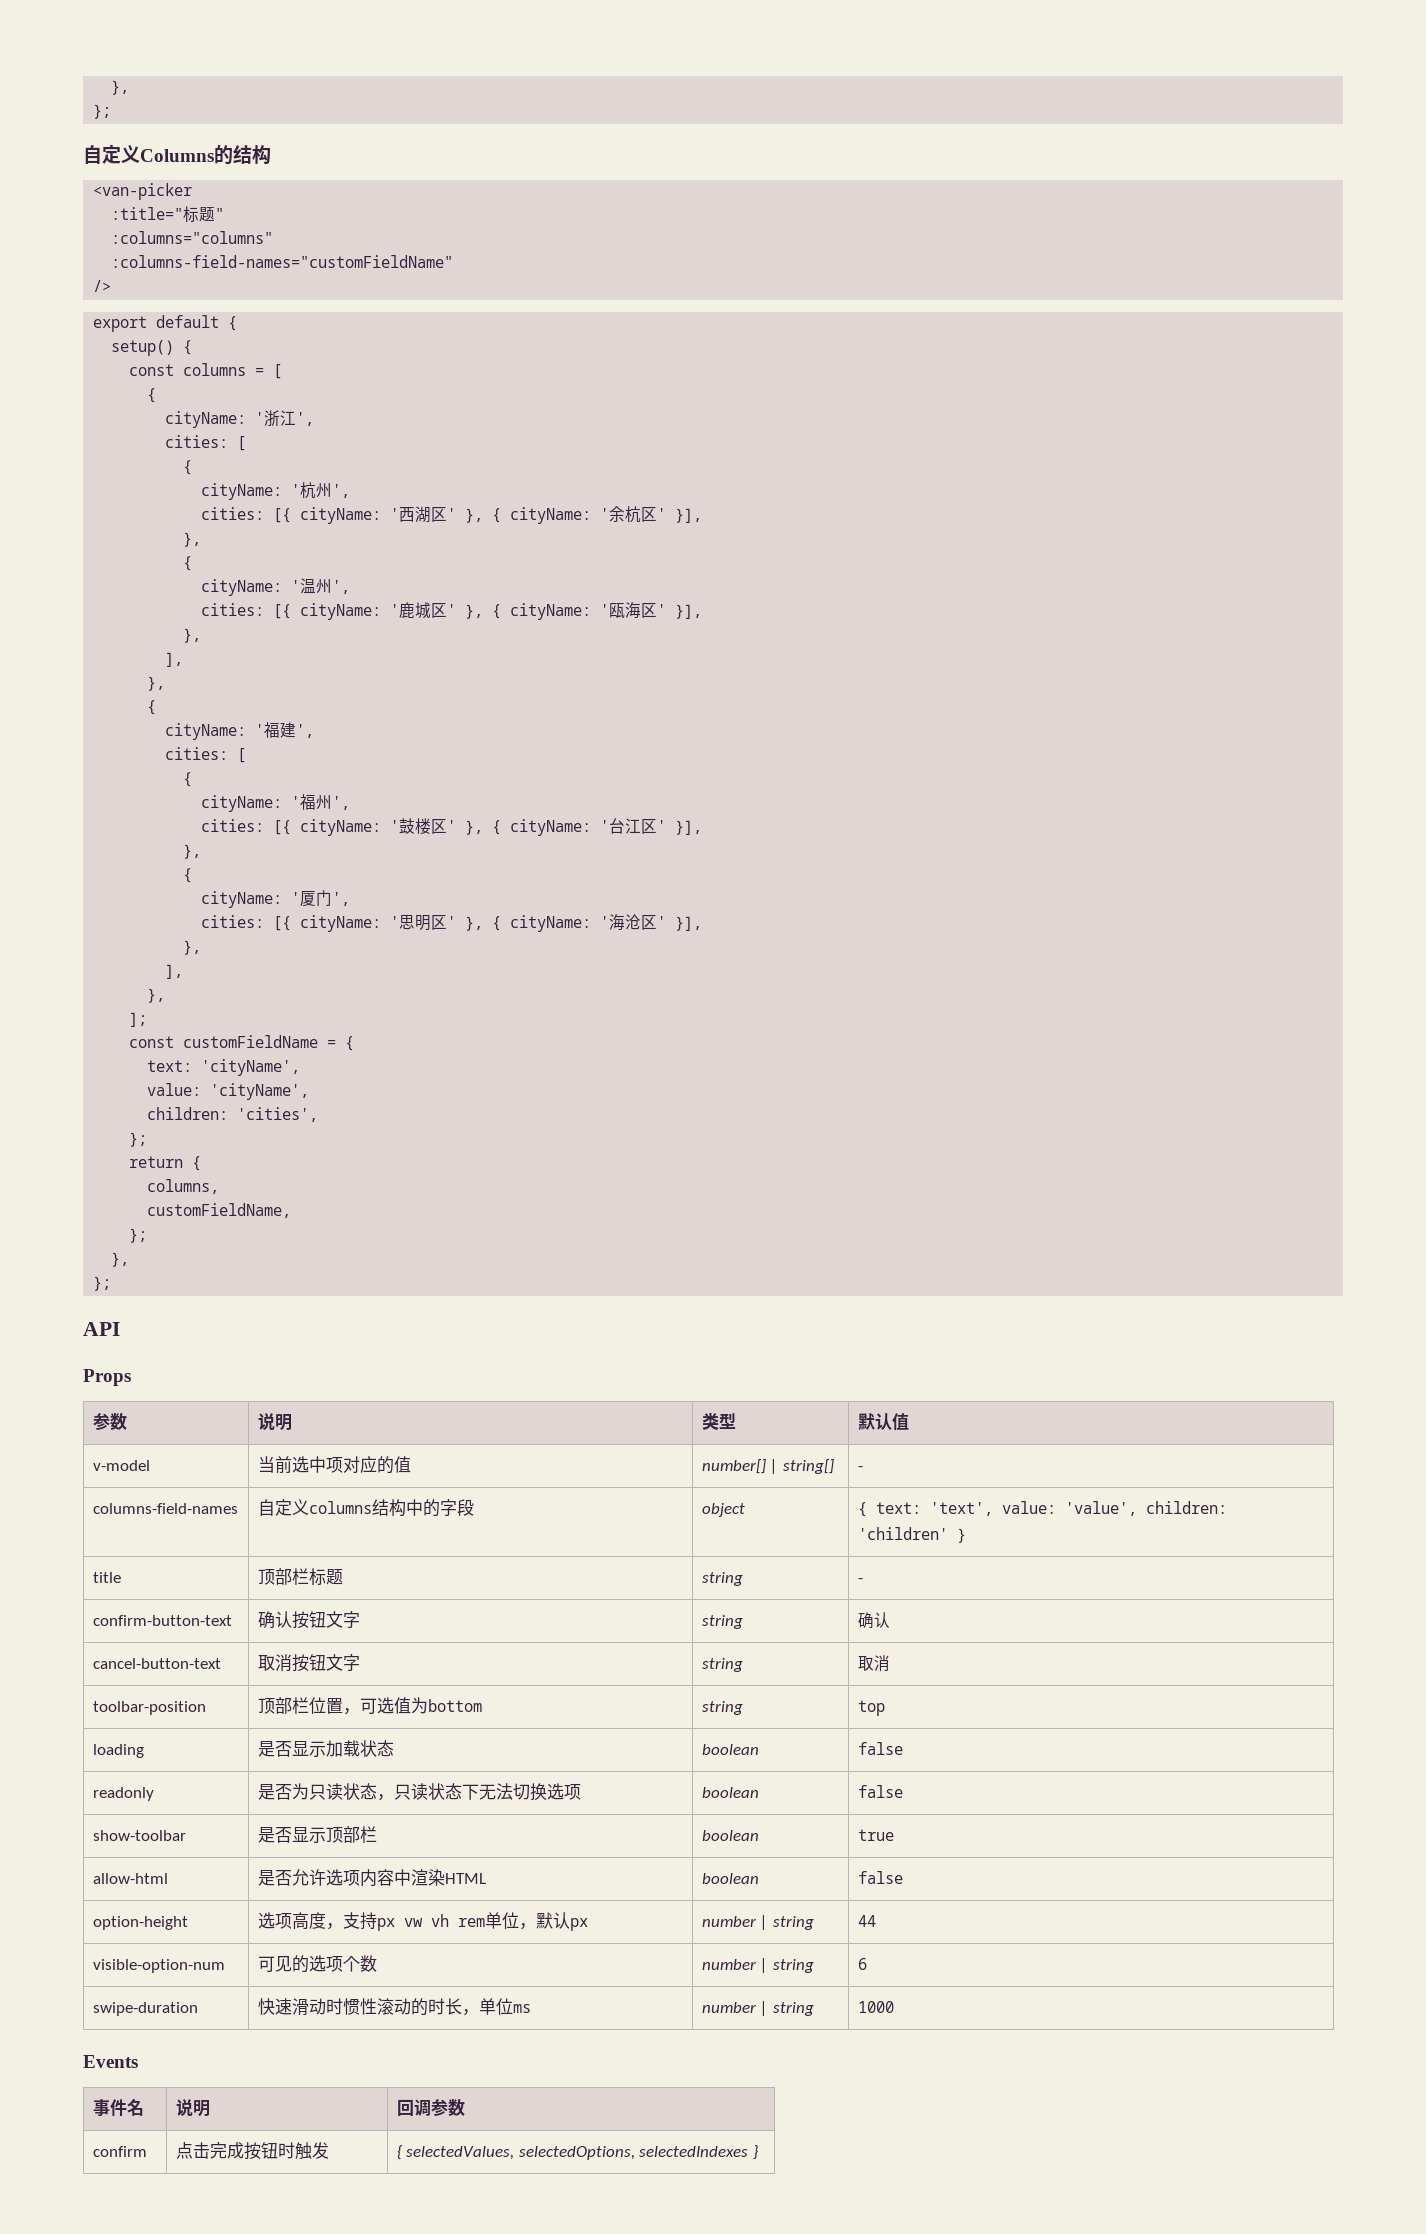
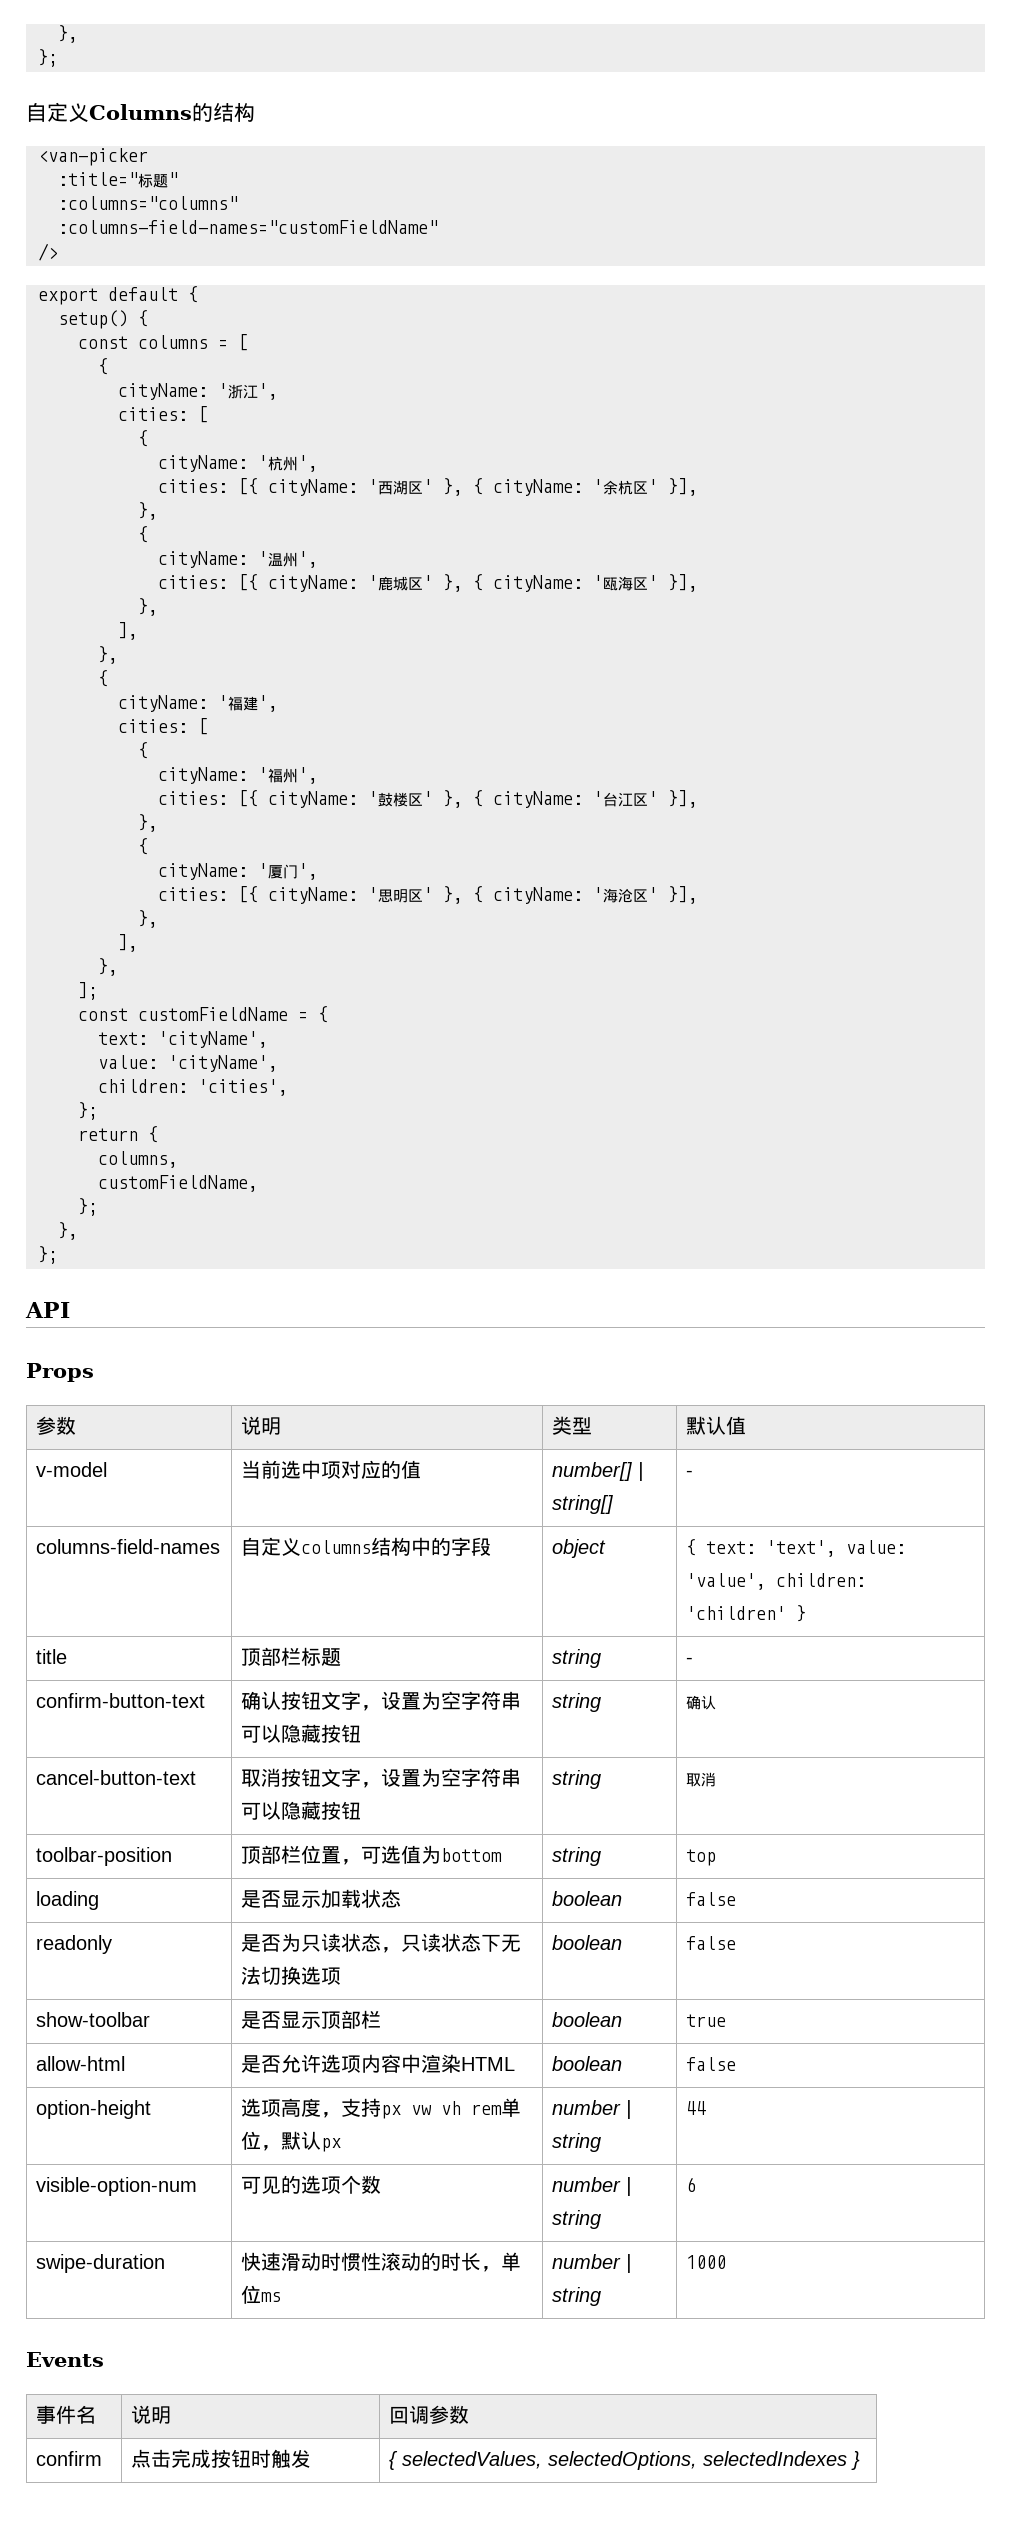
- confirm-button-text | 确认按钮文字 | string | 确认
+ confirm-button-text | 确认按钮文字，设置为空字符串可以隐藏按钮 | string | 确认
- cancel-button-text | 取消按钮文字 | string | 取消
+ cancel-button-text | 取消按钮文字，设置为空字符串可以隐藏按钮 | string | 取消

